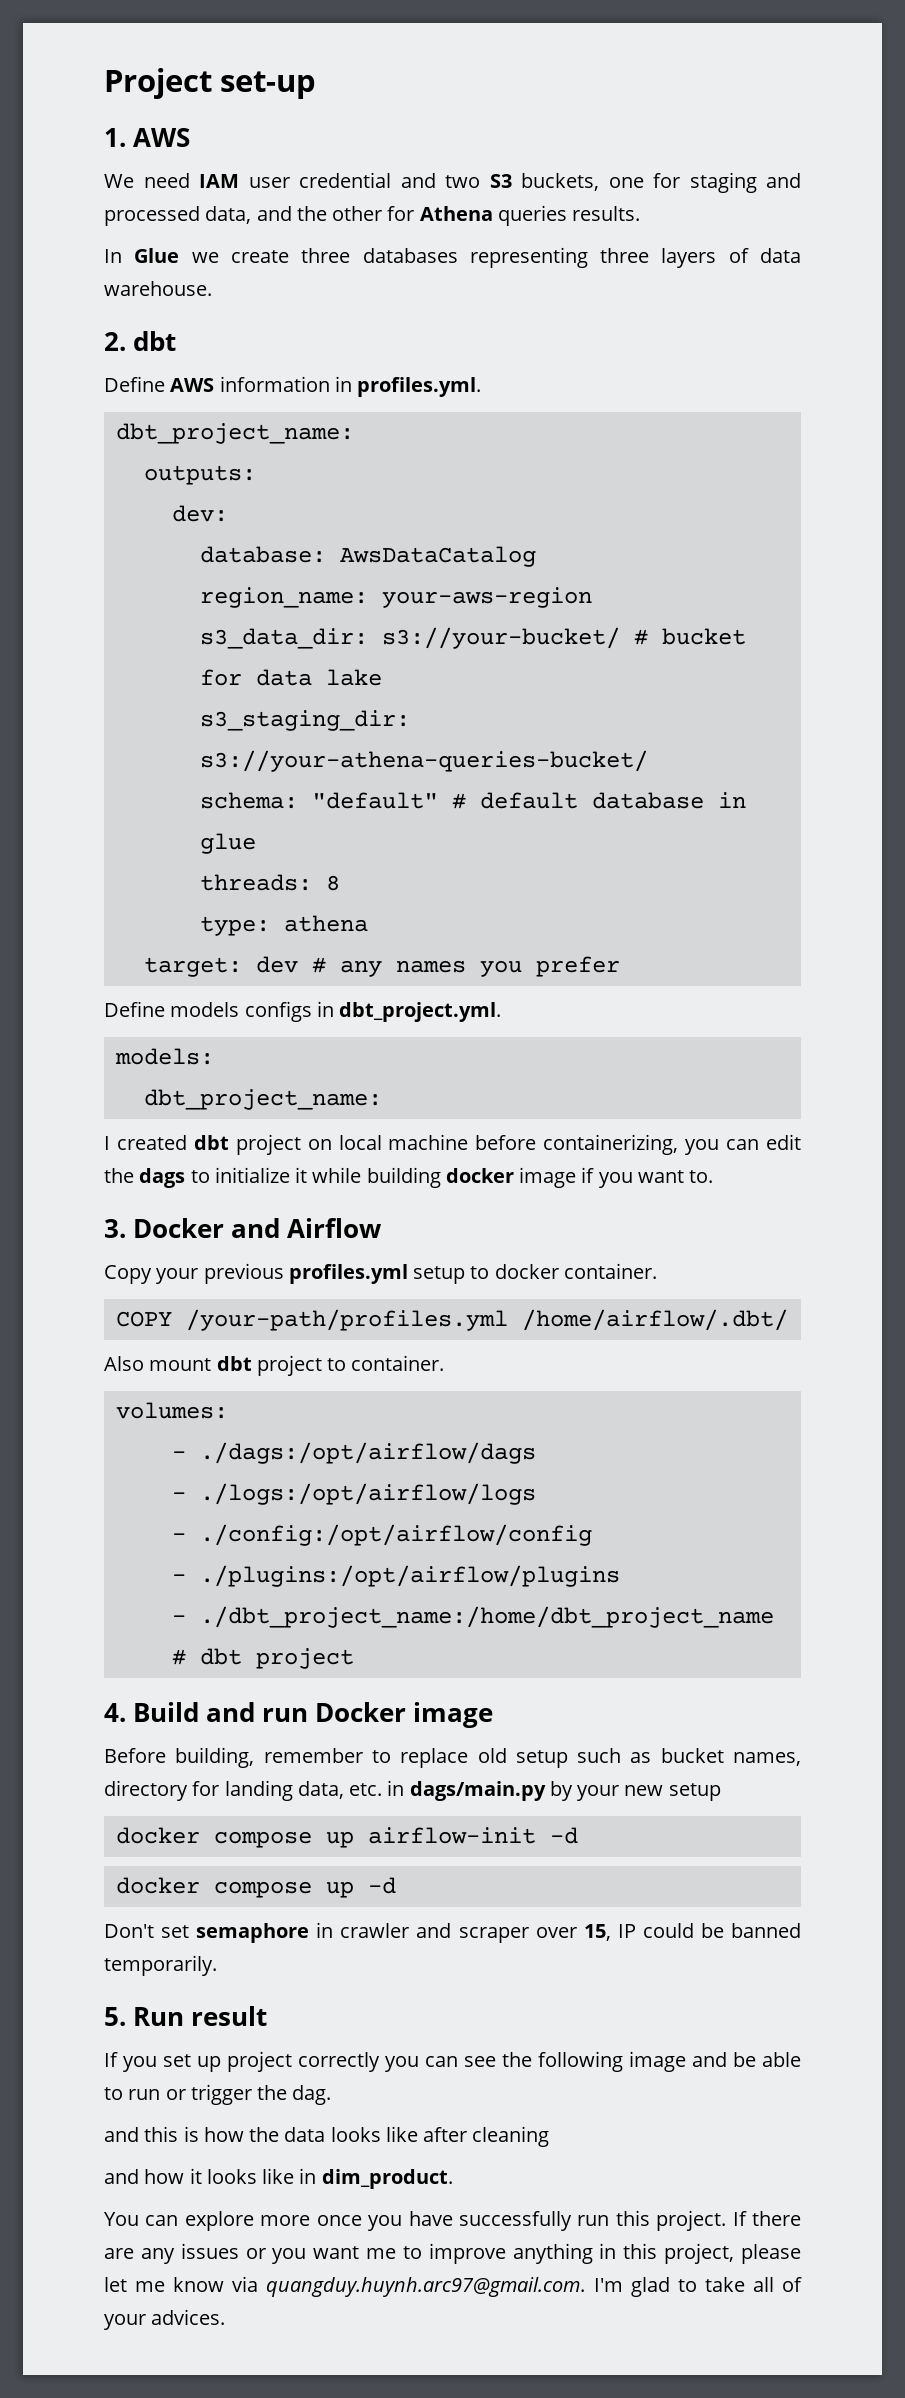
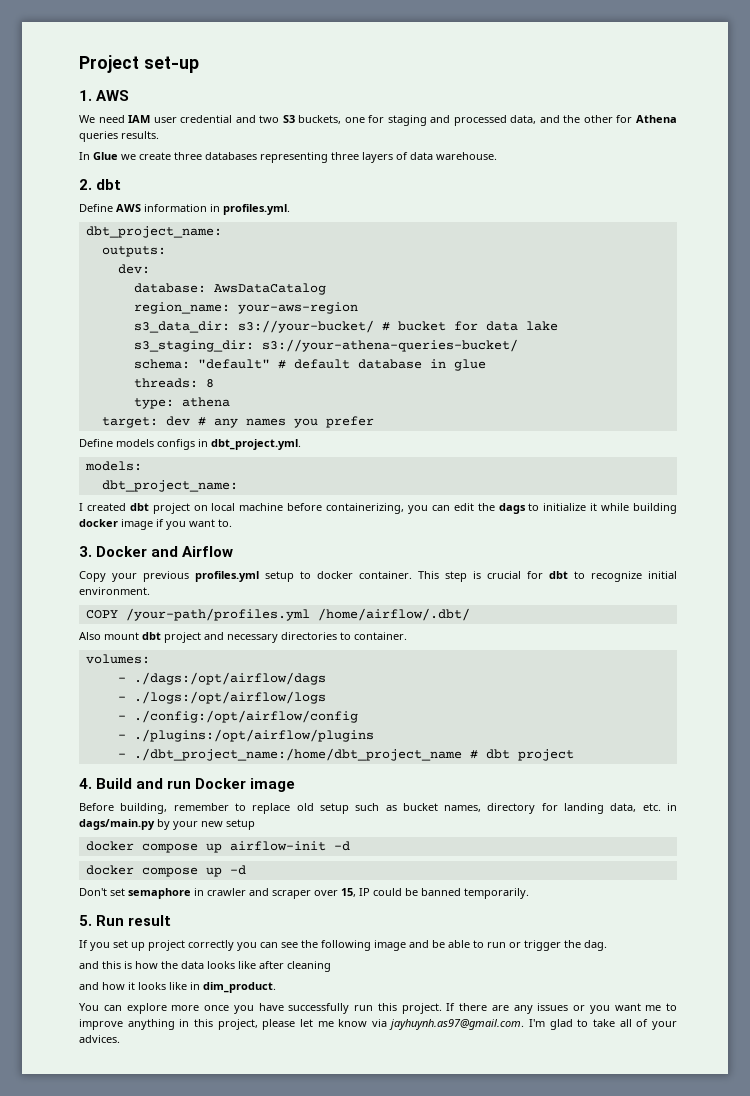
+ This step is crucial for dbt to recognize initial environment.
- Also mount dbt project to container.
+ Also mount dbt project and necessary directories to container.
- If there are any issues or you want me to improve anything in this project, please let me know via quangduy.huynh.arc97@gmail.com. I'm glad to take all of your advices.
+ If there are any issues or you want me to improve anything in this project, please let me know via jayhuynh.as97@gmail.com. I'm glad to take all of your advices.

